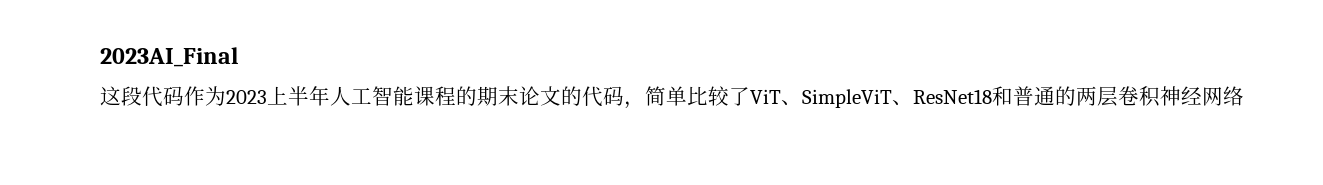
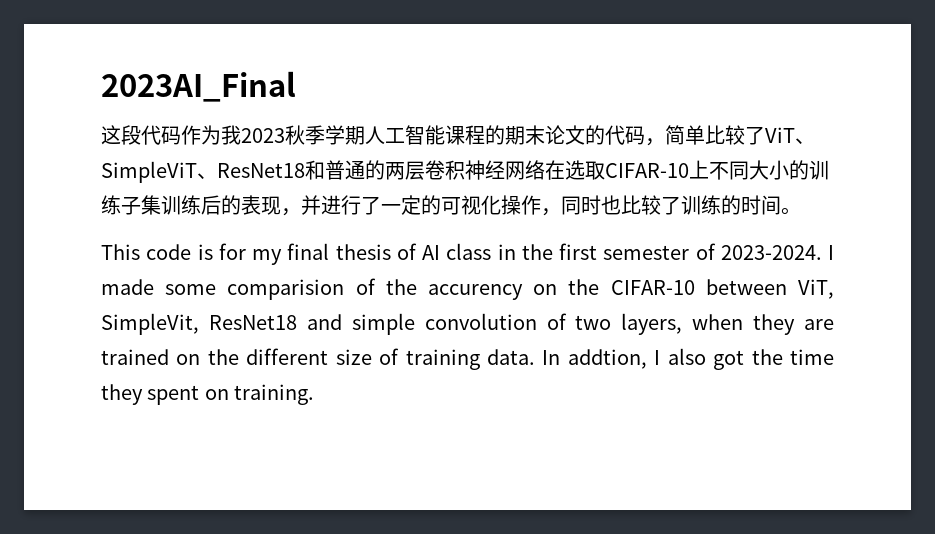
- 这段代码作为2023上半年人工智能课程的期末论文的代码，简单比较了ViT、SimpleViT、ResNet18和普通的两层卷积神经网络
+ 这段代码作为我2023秋季学期人工智能课程的期末论文的代码，简单比较了ViT、SimpleViT、ResNet18和普通的两层卷积神经网络在选取CIFAR-10上不同大小的训练子集训练后的表现，并进行了一定的可视化操作，同时也比较了训练的时间。
+ This code is for my final thesis of AI class in the first semester of 2023-2024. I made some comparision of the accurency on the CIFAR-10 between ViT, SimpleVit, ResNet18 and simple convolution of two layers, when they are trained on the different size of training data. In addtion, I also got the time they spent on training.

